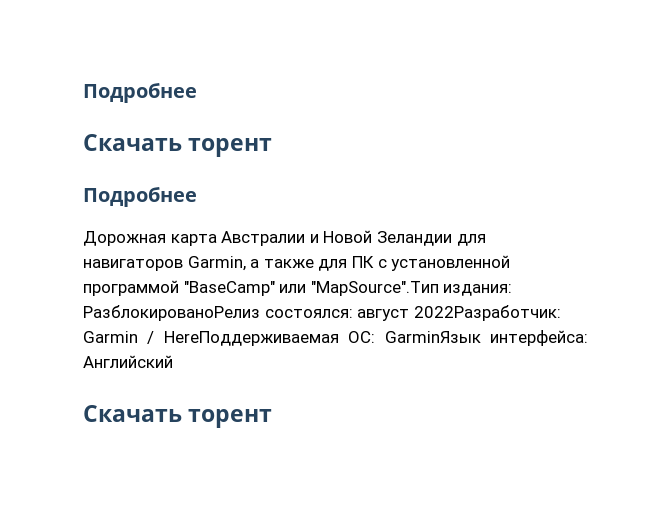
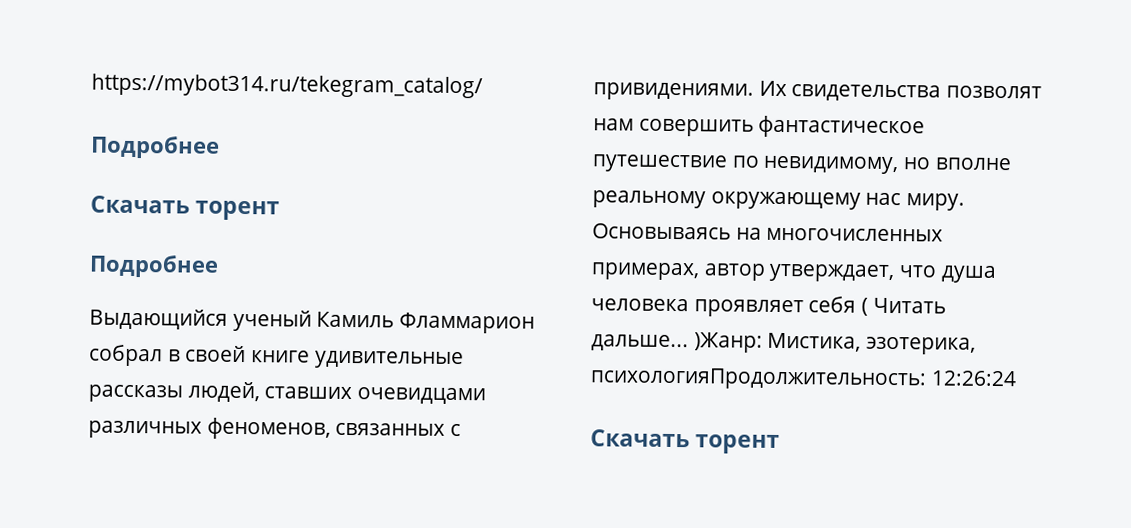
+ https://mybot314.ru/tekegram_catalog/
- Дорожная карта Австралии и Новой Зеландии для навигаторов Garmin, а также для ПК с установленной программой "BaseCamp" или "MapSource".Тип издания: РазблокированоРелиз состоялся: август 2022Разработчик: Garmin / HereПоддерживаемая ОС: GarminЯзык интерфейса: Английский
+ Выдающийся ученый Камиль Фламмарион собрал в своей книге удивительные рассказы людей, ставших очевидцами различных феноменов, связанных с привидениями. Их свидетельства позволят нам совершить фантастическое путешествие по невидимому, но вполне реальному окружающему нас миру. Основываясь на многочисленных примерах, автор утверждает, что душа человека проявляет себя ( Читать дальше... )Жанр: Мистика, эзотерика, психологияПродолжительность: 12:26:24

